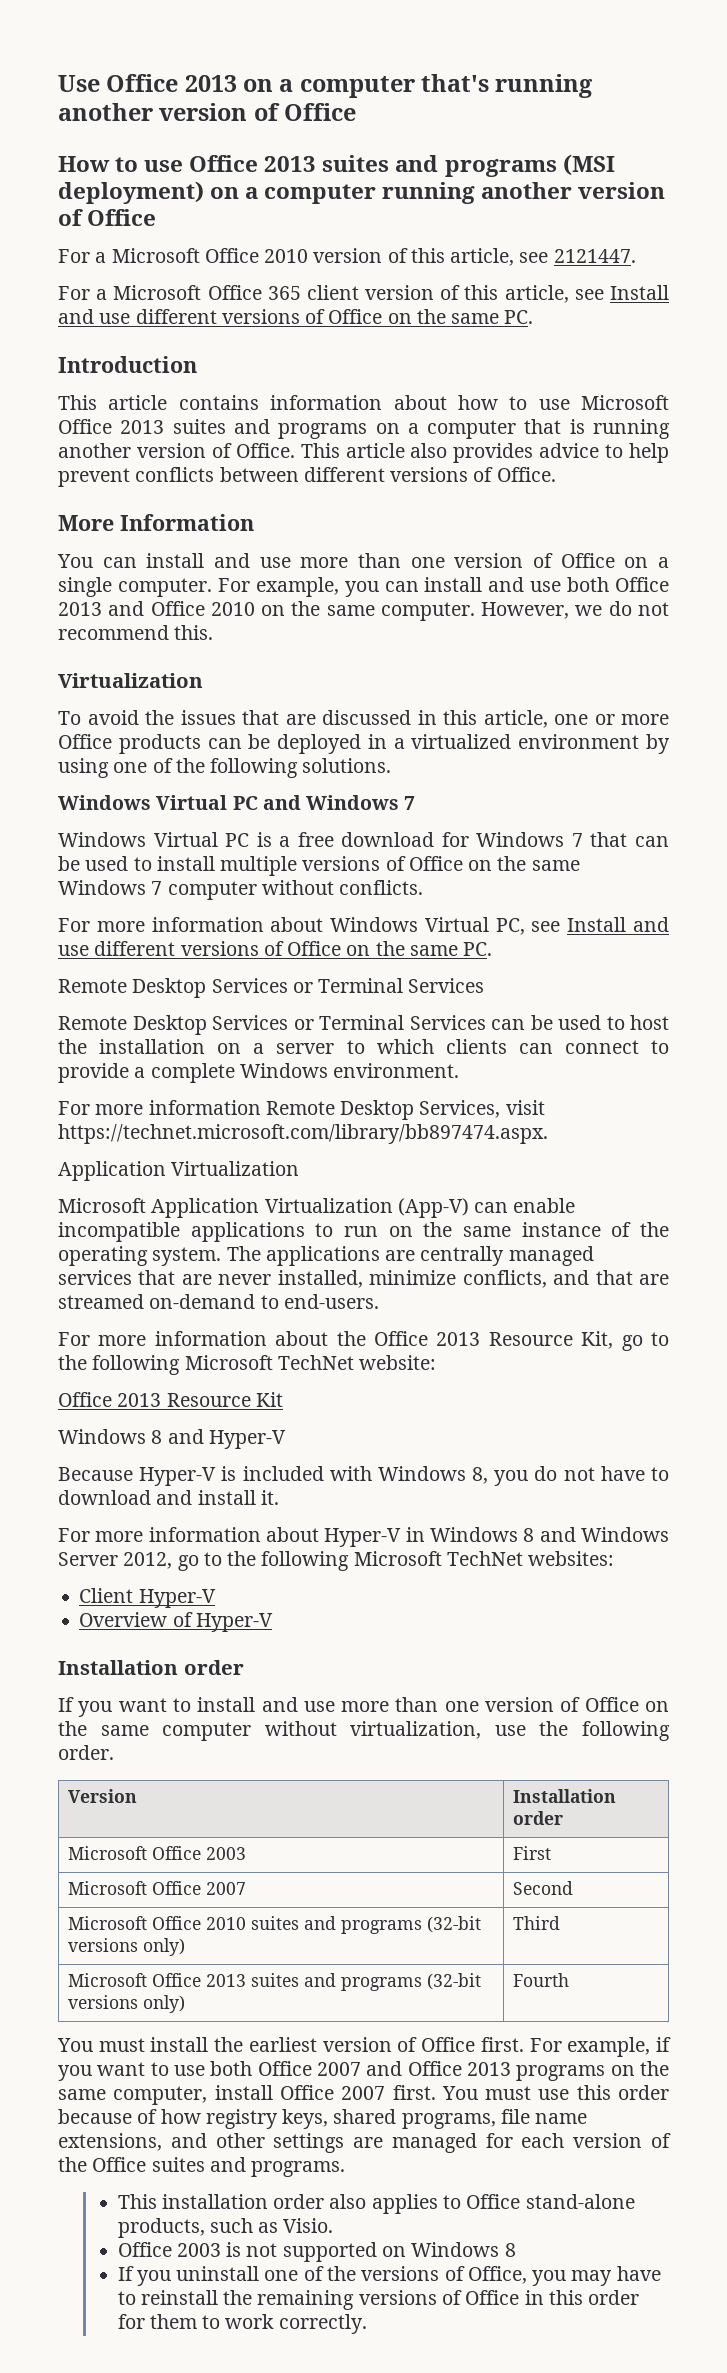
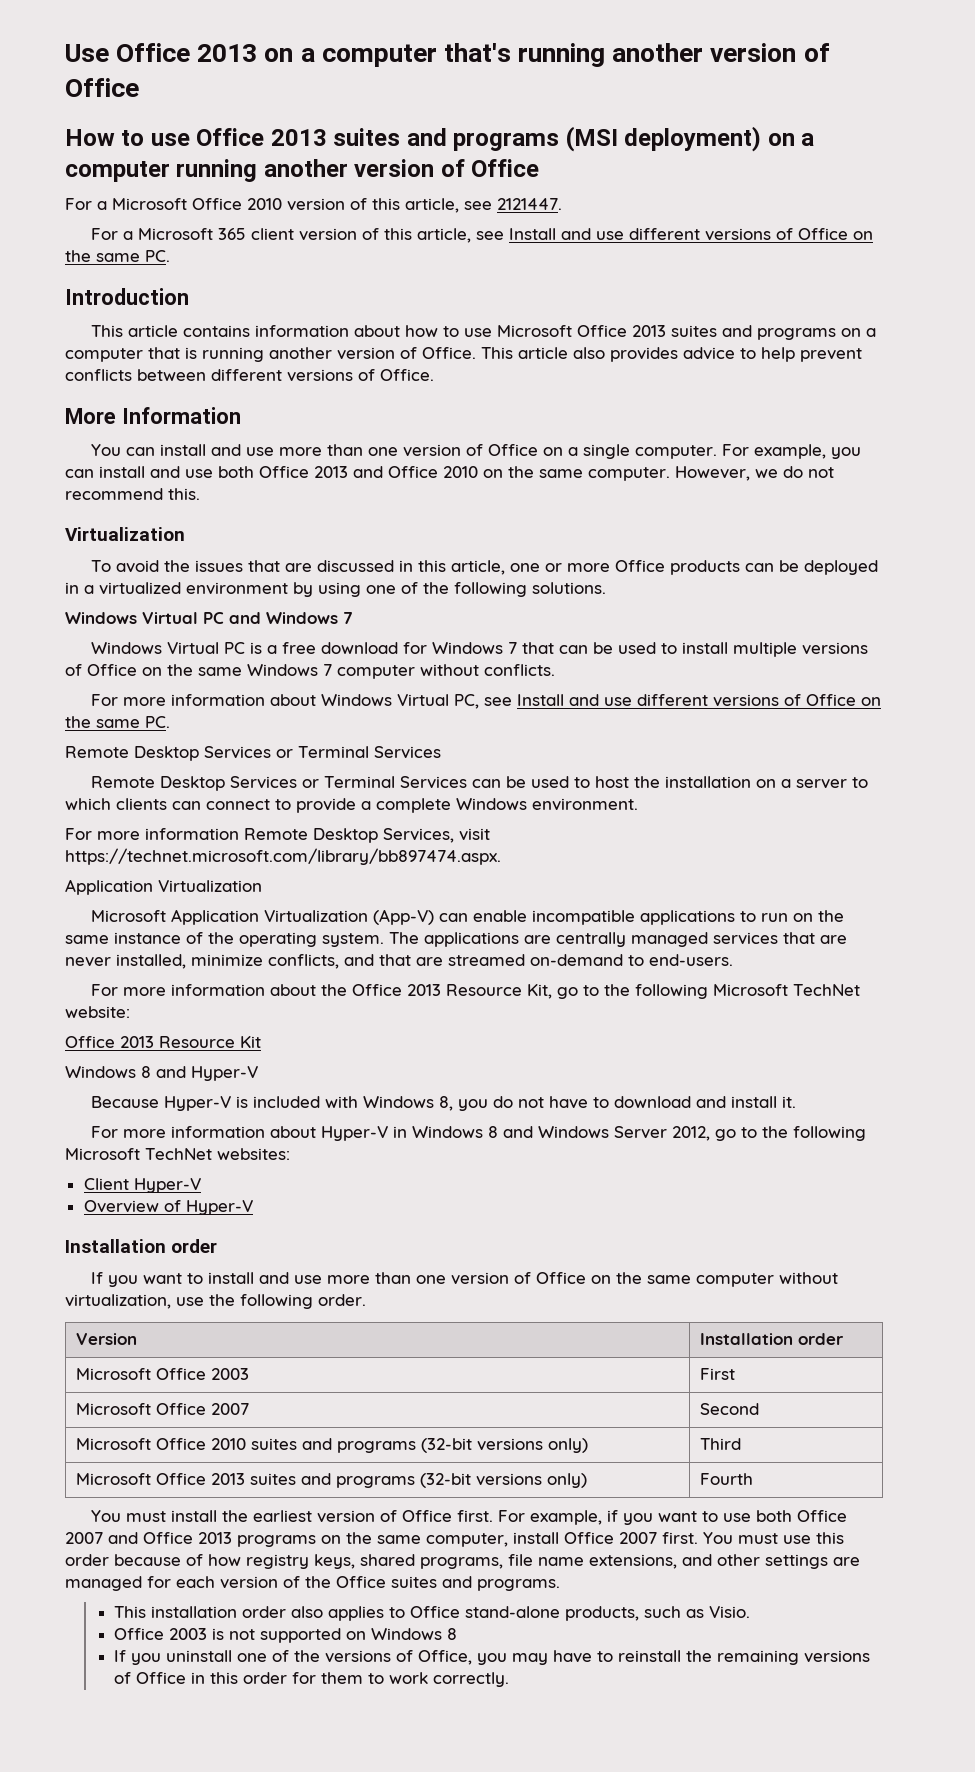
- For a Microsoft Office 365 client version of this article, see Install and use different versions of Office on the same PC.
+ For a Microsoft 365 client version of this article, see Install and use different versions of Office on the same PC.

